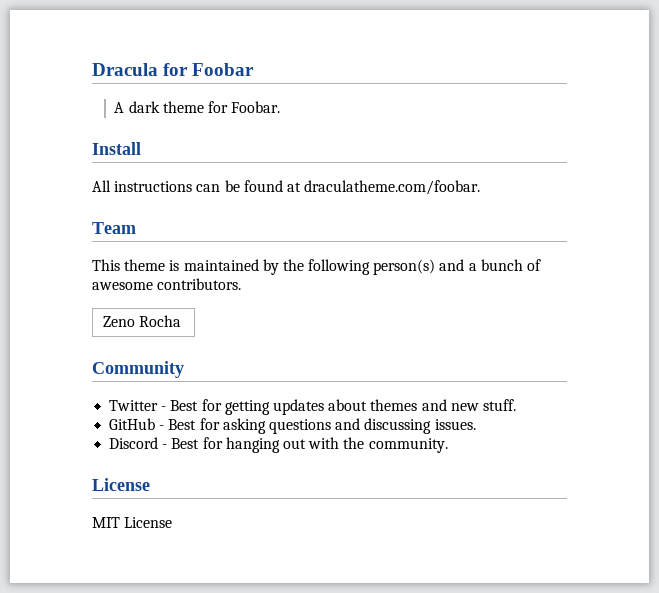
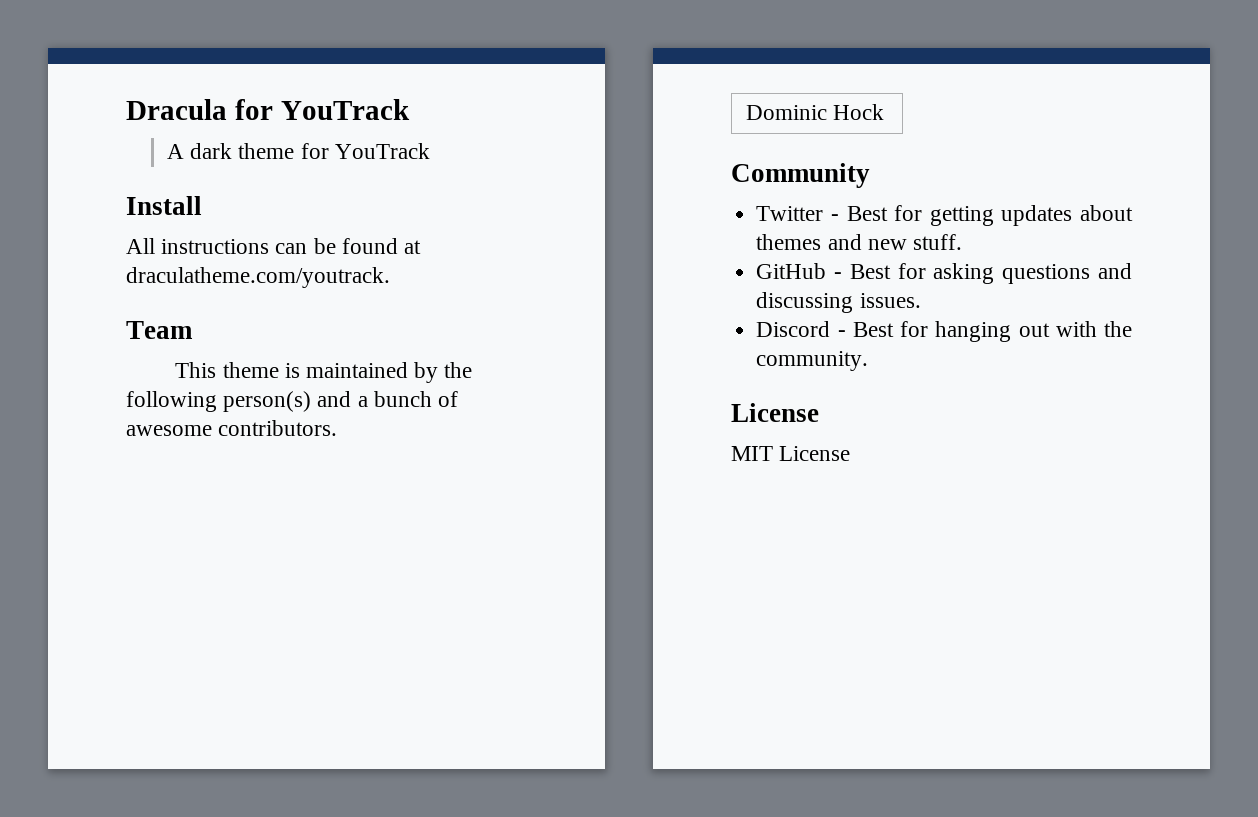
- Dracula for Foobar
+ Dracula for YouTrack
- A dark theme for Foobar.
+ A dark theme for YouTrack
- All instructions can be found at draculatheme.com/foobar.
+ All instructions can be found at draculatheme.com/youtrack.
- Zeno Rocha
+ Dominic Hock

